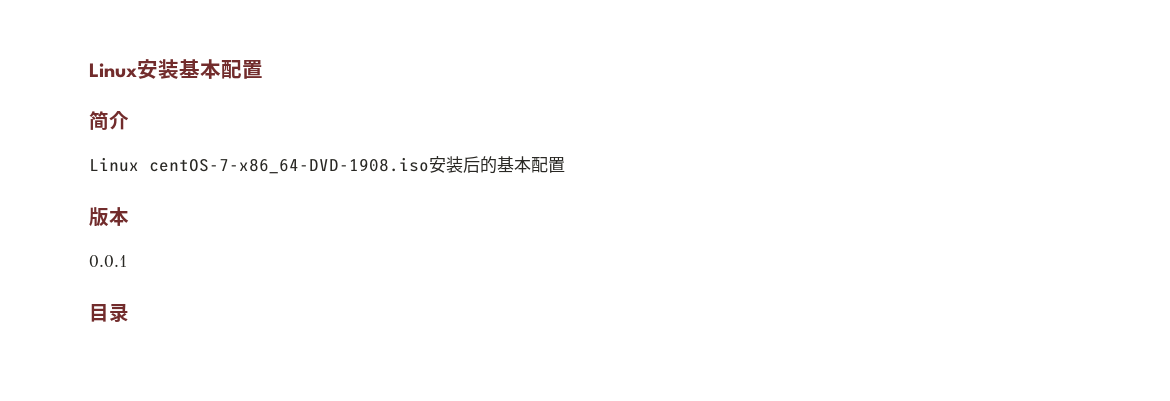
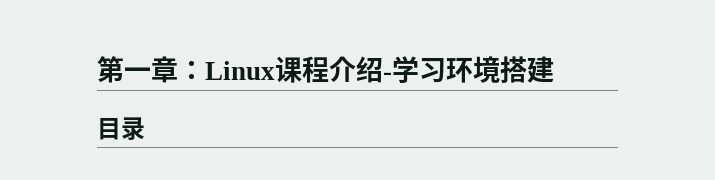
- Linux安装基本配置
- 简介
- Linux centOS-7-x86_64-DVD-1908.iso安装后的基本配置
- 版本
- 0.0.1
+ 第一章：Linux课程介绍-学习环境搭建

